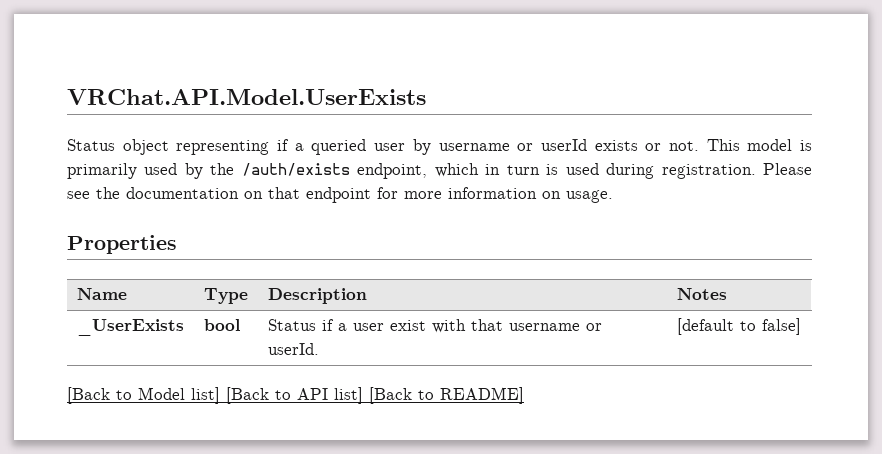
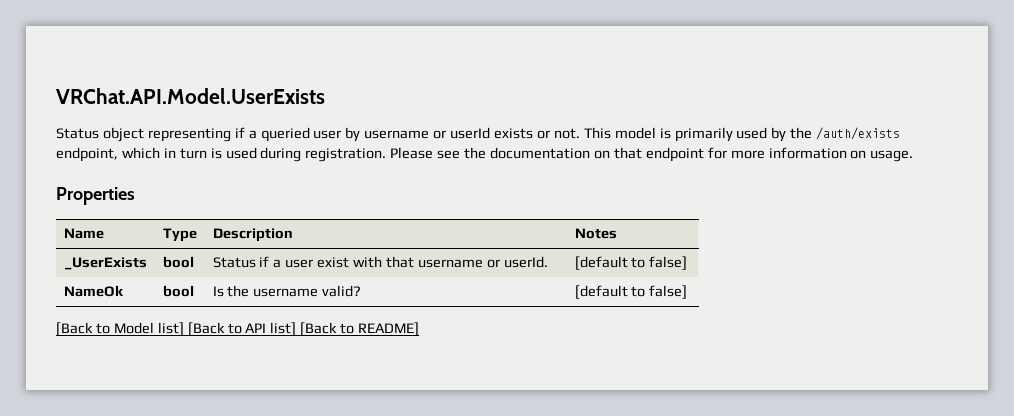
+ NameOk | bool | Is the username valid? | [default to false]

